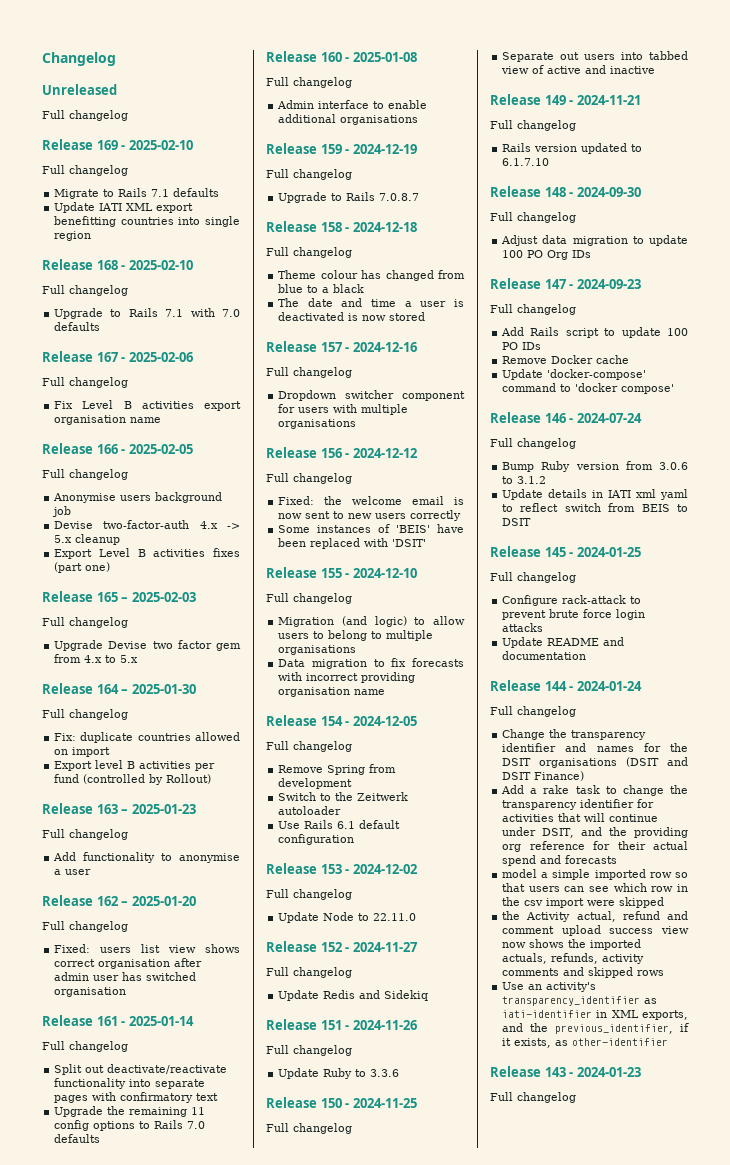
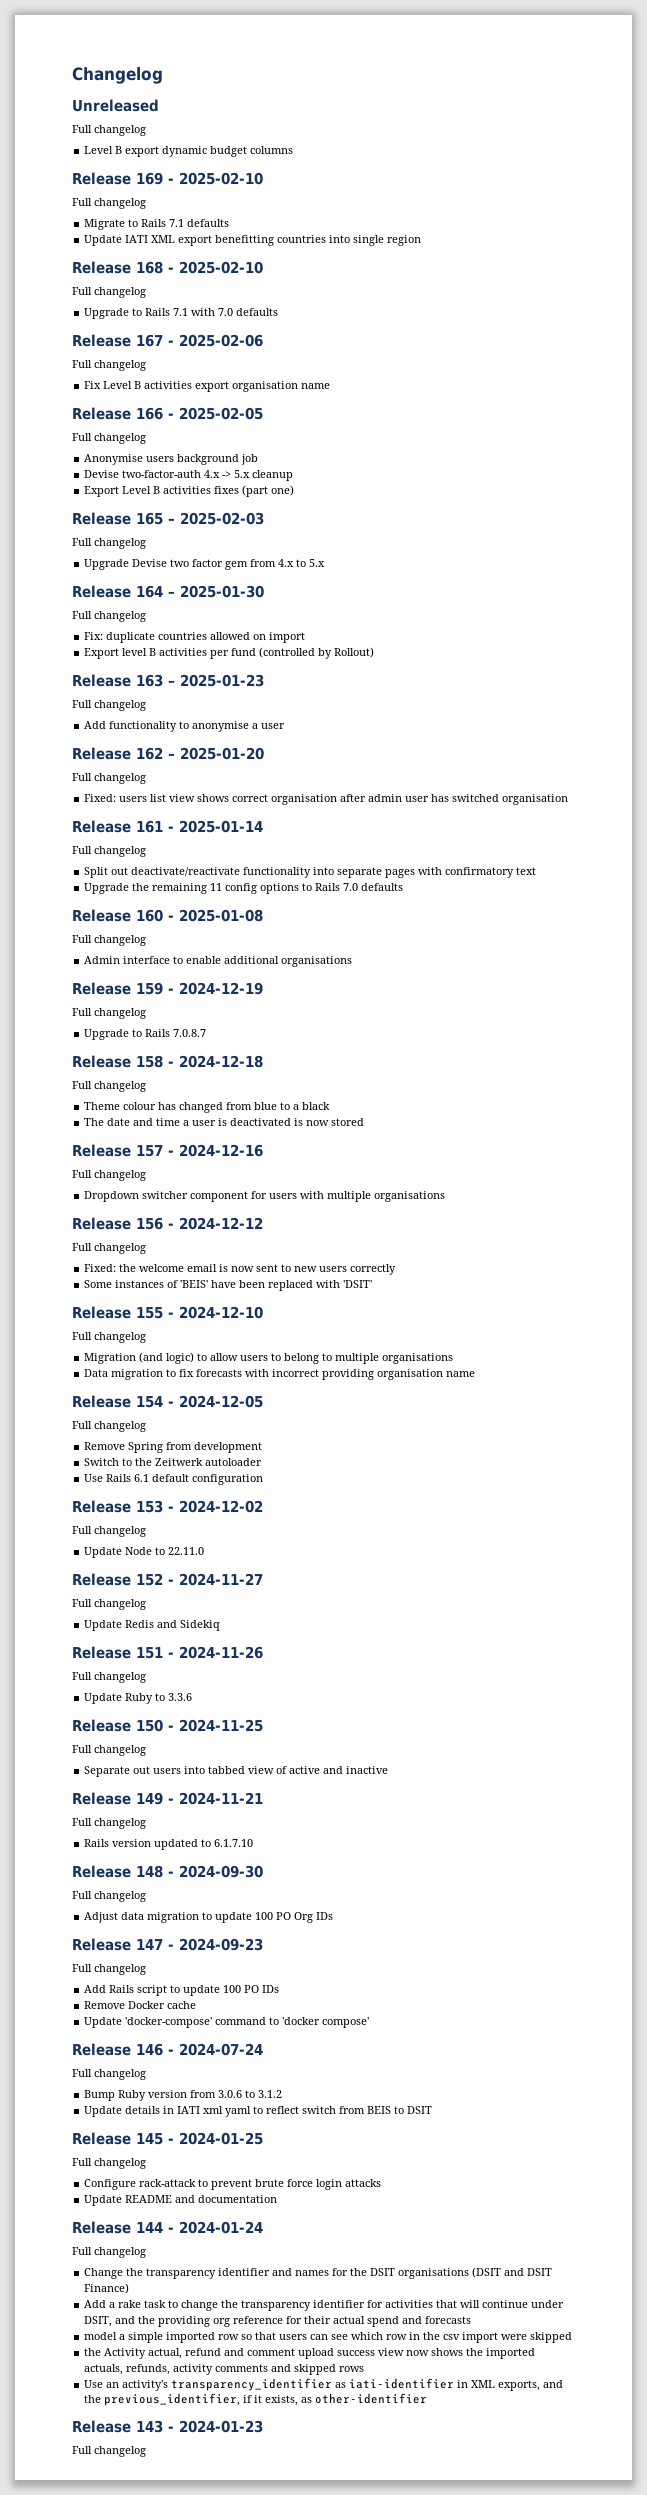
+ Level B export dynamic budget columns

